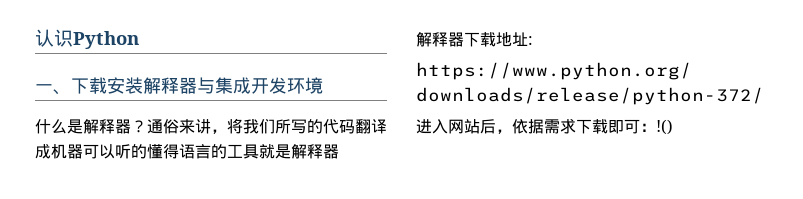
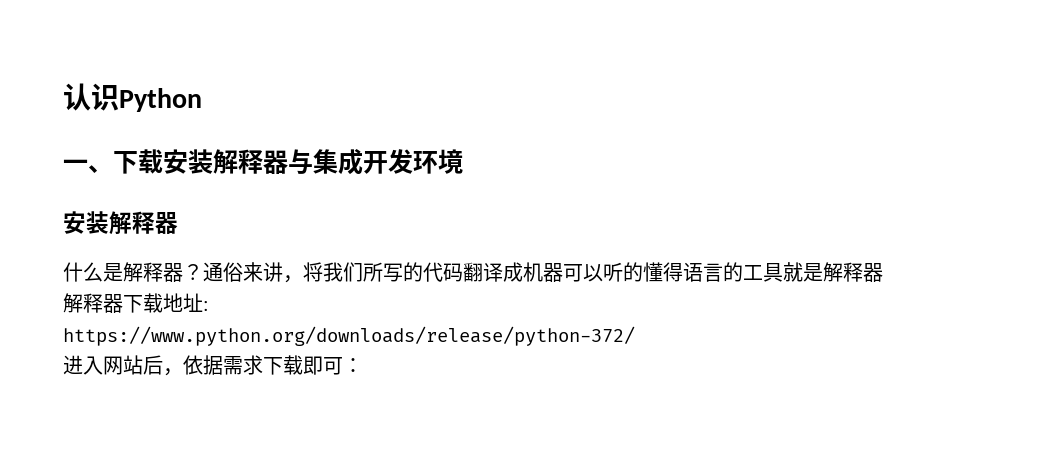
  一、下载安装解释器与集成开发环境
+ 安装解释器
- 进入网站后，依据需求下载即可：!()
+ 进入网站后，依据需求下载即可：

